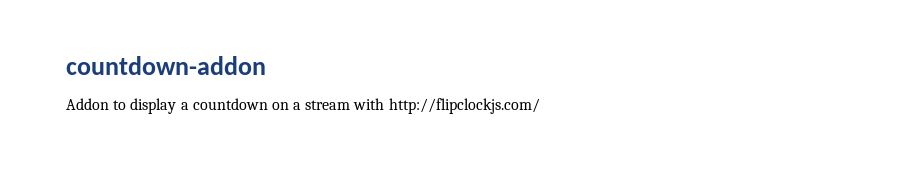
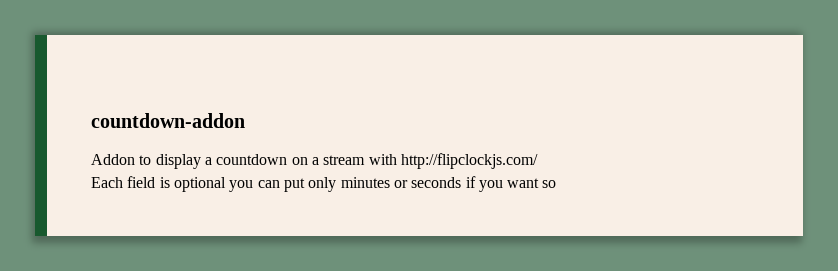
+ Each field is optional you can put only minutes or seconds if you want so

